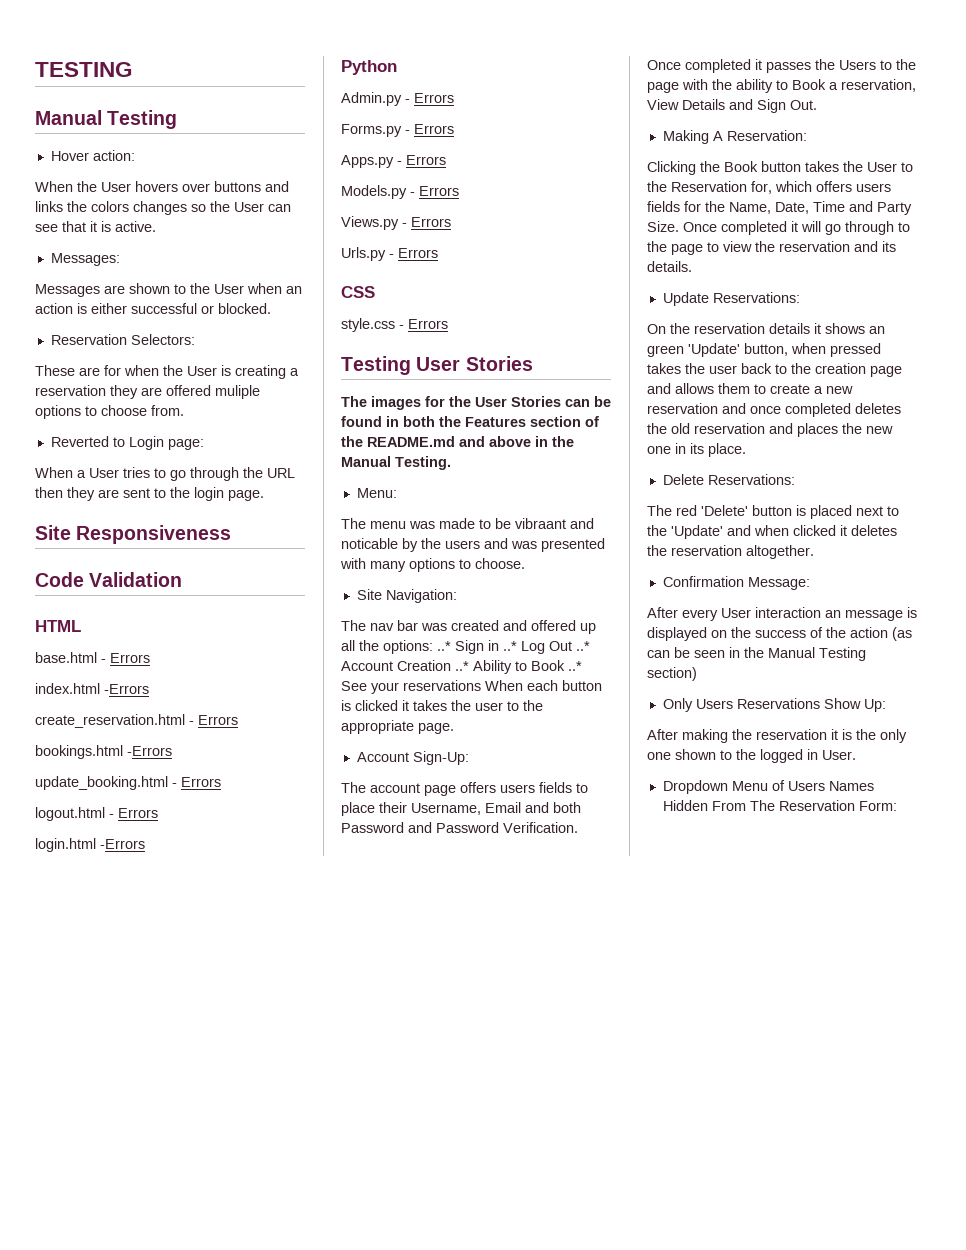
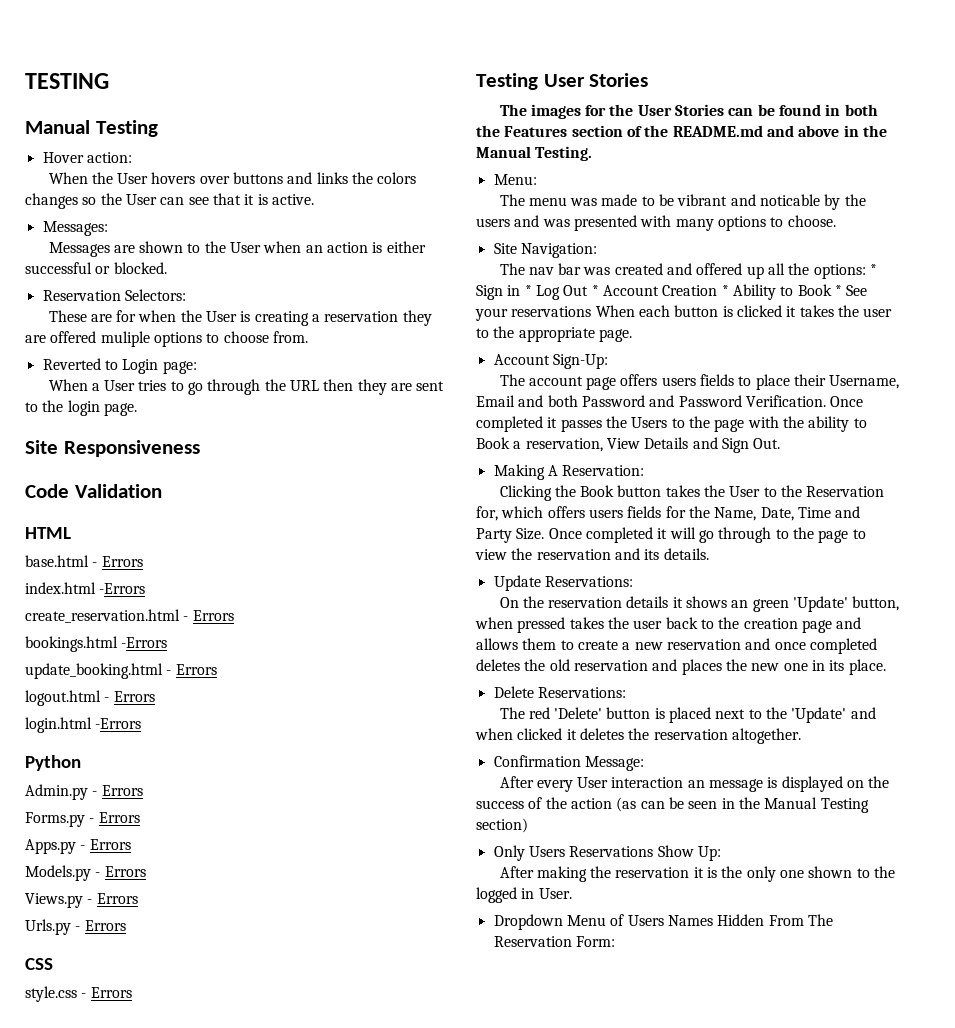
- The menu was made to be vibraant and noticable by the users and was presented with many options to choose.
+ The menu was made to be vibrant and noticable by the users and was presented with many options to choose.
- The nav bar was created and offered up all the options: ..* Sign in ..* Log Out ..* Account Creation ..* Ability to Book ..* See your reservations When each button is clicked it takes the user to the appropriate page.
+ The nav bar was created and offered up all the options: * Sign in * Log Out * Account Creation * Ability to Book * See your reservations When each button is clicked it takes the user to the appropriate page.

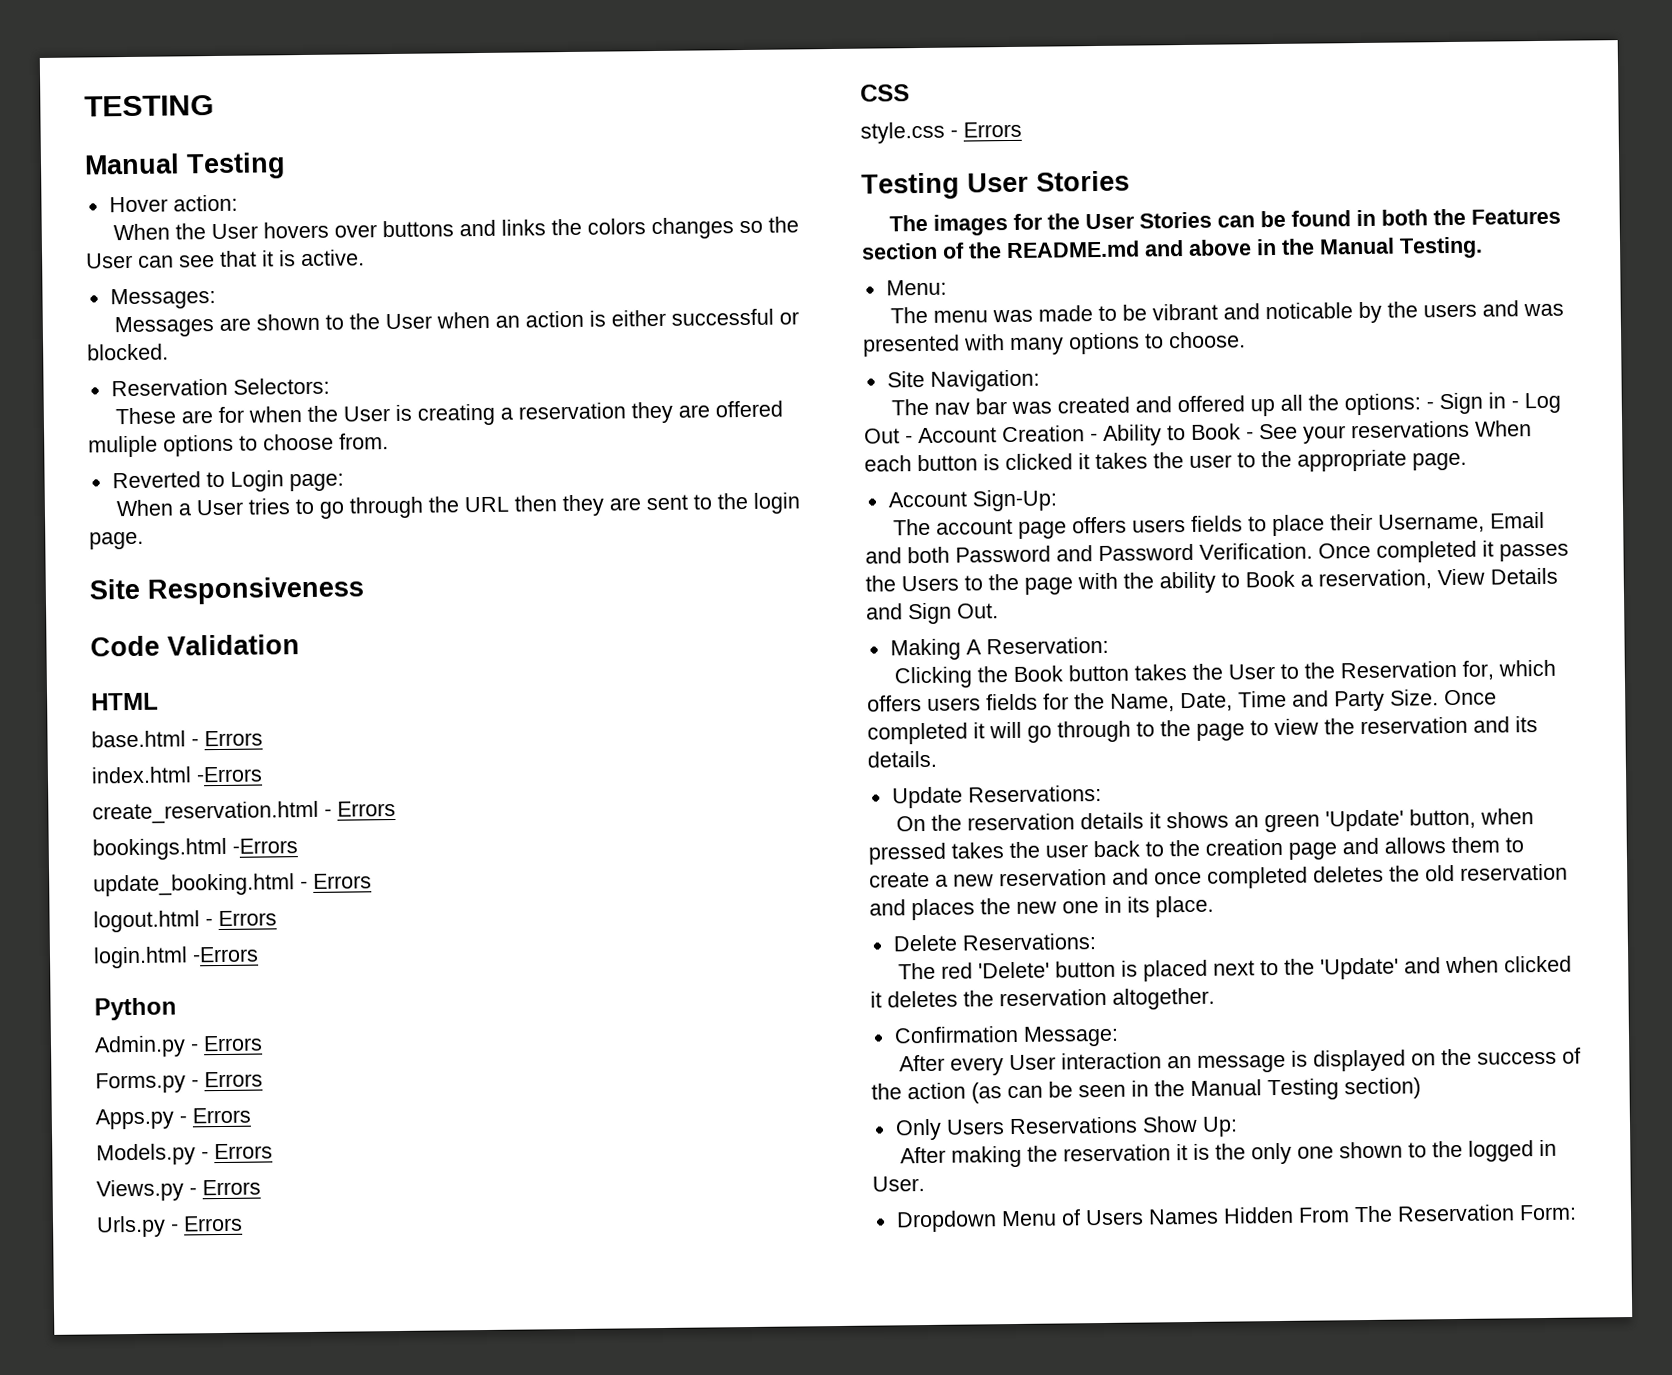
- The nav bar was created and offered up all the options: * Sign in * Log Out * Account Creation * Ability to Book * See your reservations When each button is clicked it takes the user to the appropriate page.
+ The nav bar was created and offered up all the options: - Sign in - Log Out - Account Creation - Ability to Book - See your reservations When each button is clicked it takes the user to the appropriate page.

